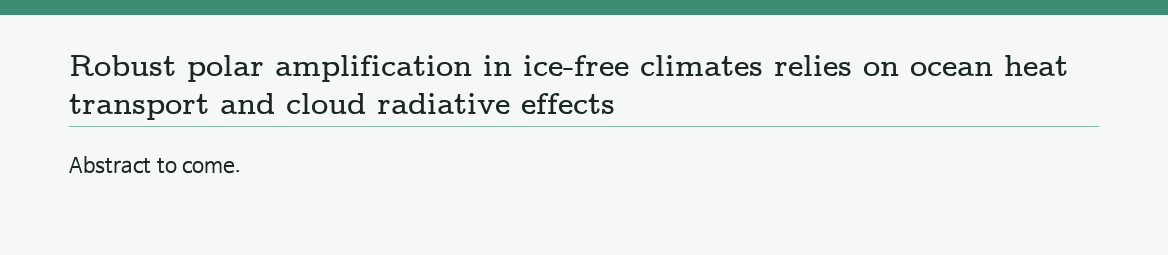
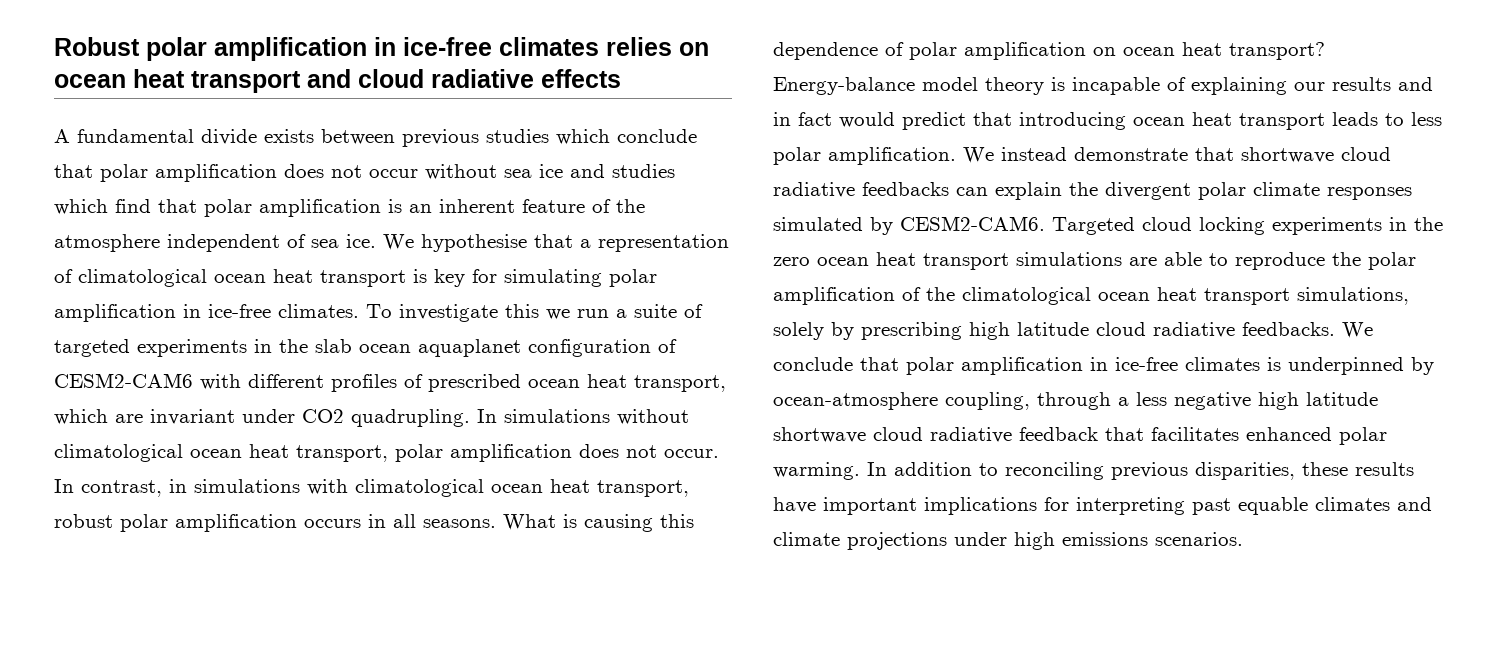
- Abstract to come.
+ A fundamental divide exists between previous studies which conclude that polar amplification does not occur without sea ice and studies which find that polar amplification is an inherent feature of the atmosphere independent of sea ice. We hypothesise that a representation of climatological ocean heat transport is key for simulating polar amplification in ice-free climates. To investigate this we run a suite of targeted experiments in the slab ocean aquaplanet configuration of CESM2-CAM6 with different profiles of prescribed ocean heat transport, which are invariant under CO2 quadrupling. In simulations without climatological ocean heat transport, polar amplification does not occur. In contrast, in simulations with climatological ocean heat transport, robust polar amplification occurs in all seasons. What is causing this dependence of polar amplification on ocean heat transport? Energy-balance model theory is incapable of explaining our results and in fact would predict that introducing ocean heat transport leads to less polar amplification. We instead demonstrate that shortwave cloud radiative feedbacks can explain the divergent polar climate responses simulated by CESM2-CAM6. Targeted cloud locking experiments in the zero ocean heat transport simulations are able to reproduce the polar amplification of the climatological ocean heat transport simulations, solely by prescribing high latitude cloud radiative feedbacks. We conclude that polar amplification in ice-free climates is underpinned by ocean-atmosphere coupling, through a less negative high latitude shortwave cloud radiative feedback that facilitates enhanced polar warming. In addition to reconciling previous disparities, these results have important implications for interpreting past equable climates and climate projections under high emissions scenarios.

